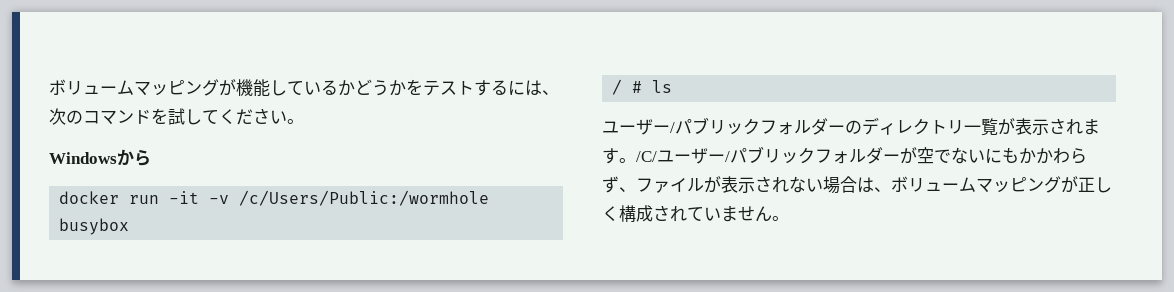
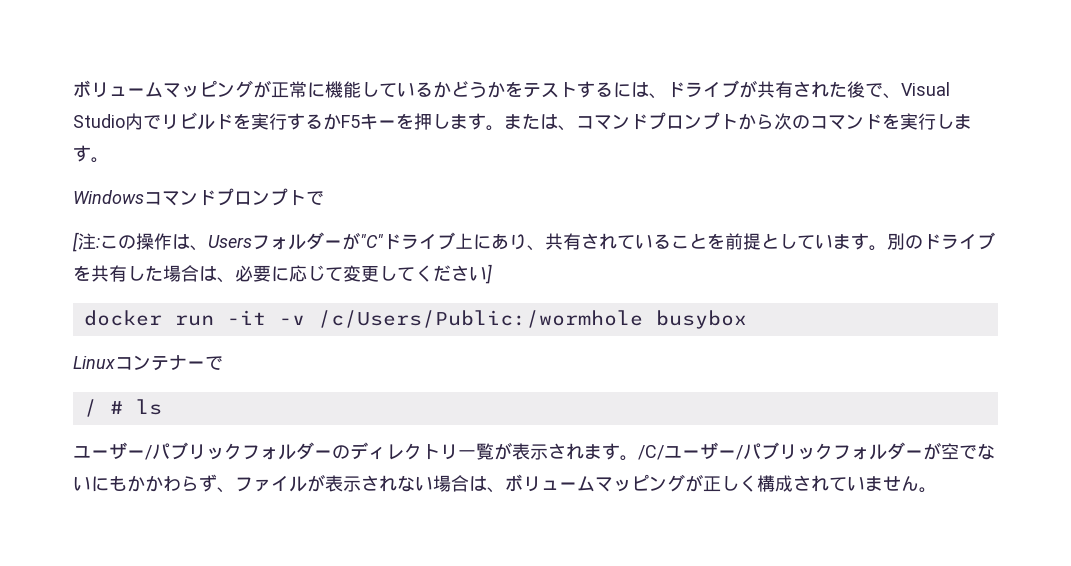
- ボリュームマッピングが機能しているかどうかをテストするには、次のコマンドを試してください。
- Windowsから
+ ボリュームマッピングが正常に機能しているかどうかをテストするには、ドライブが共有された後で、Visual Studio内でリビルドを実行するかF5キーを押します。または、コマンドプロンプトから次のコマンドを実行します。
+ Windowsコマンドプロンプトで
+ [注:この操作は、Usersフォルダーが"C"ドライブ上にあり、共有されていることを前提としています。別のドライブを共有した場合は、必要に応じて変更してください]
+ Linuxコンテナーで

